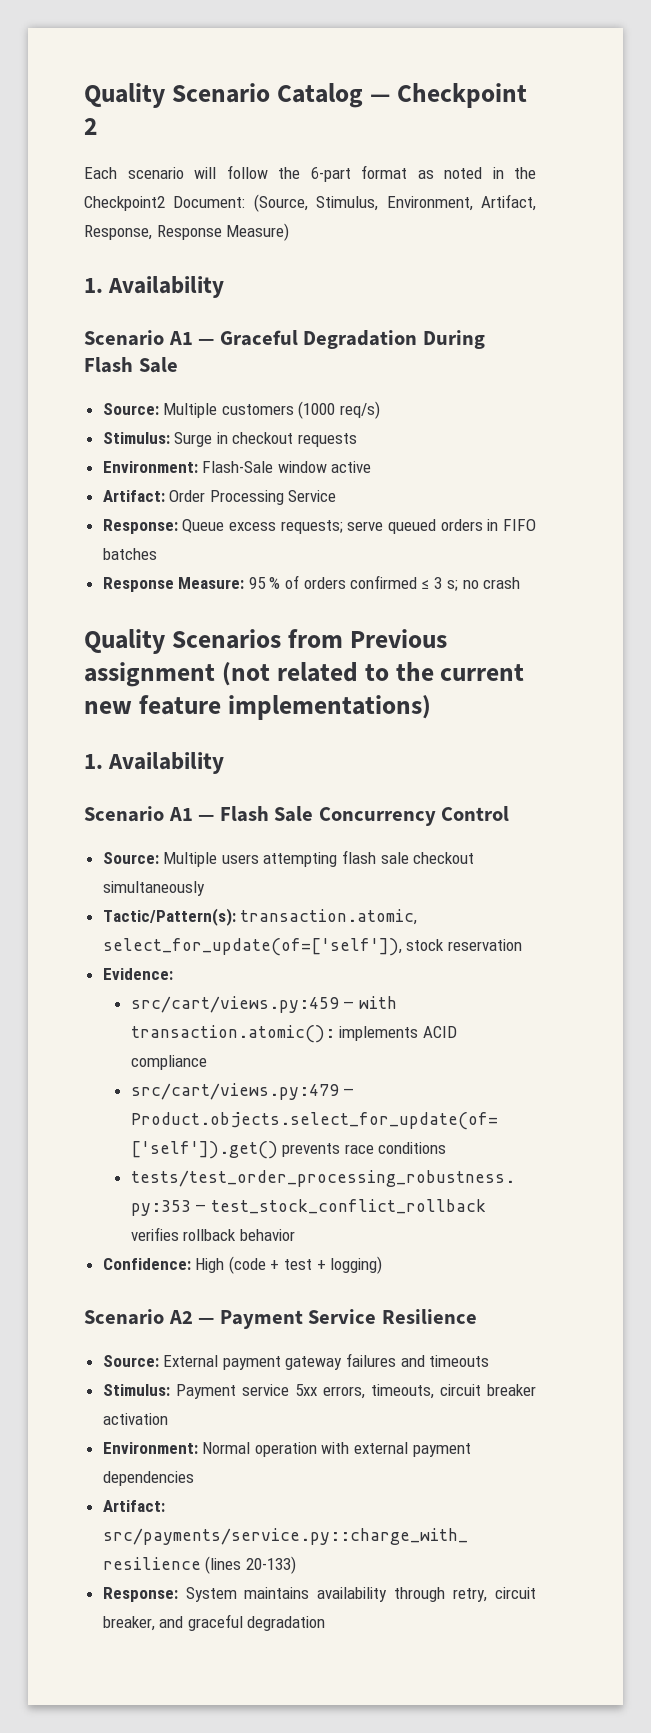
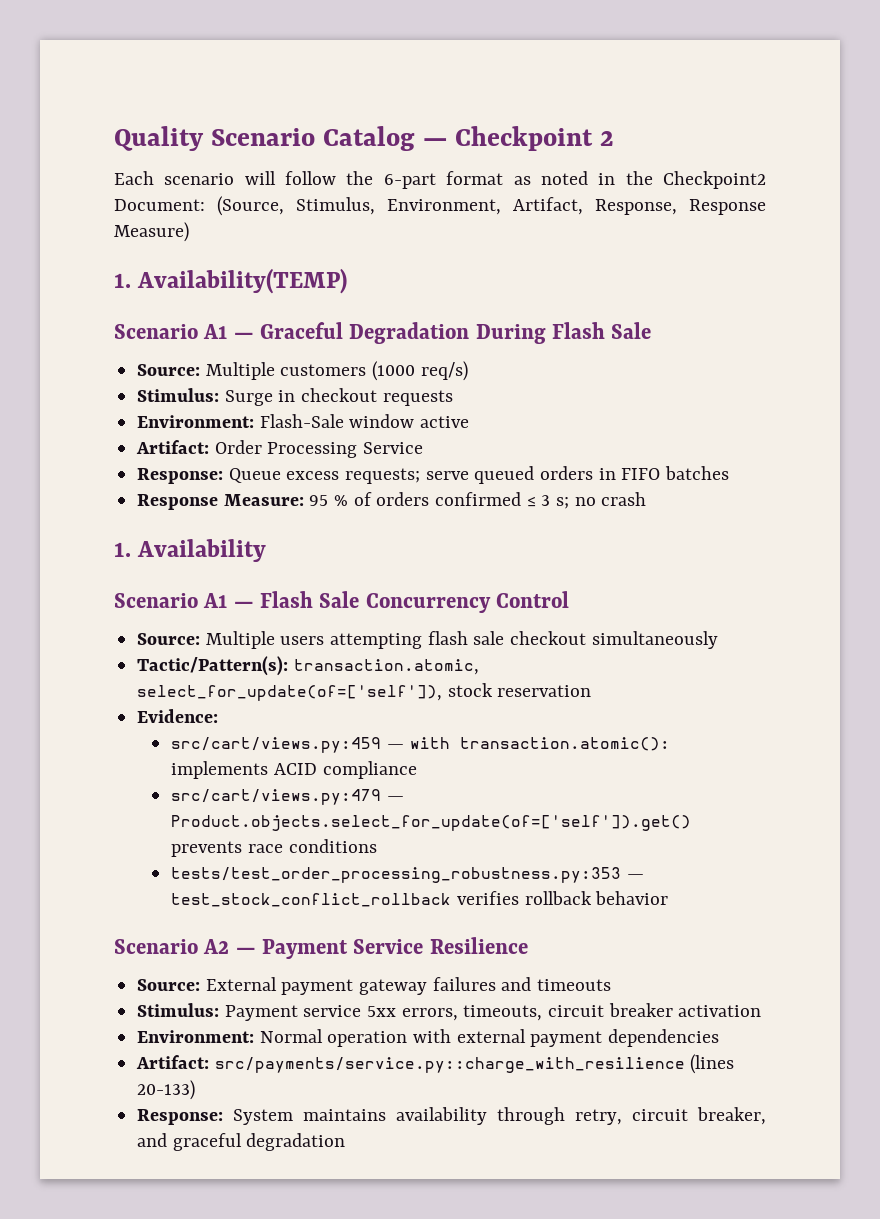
  Each scenario will follow the 6-part format as noted in the Checkpoint2 Document: (Source, Stimulus, Environment, Artifact, Response, Response Measure)
- 1. Availability
+ 1. Availability(TEMP)
- Quality Scenarios from Previous assignment (not related to the current new feature implementations)
- Confidence: High (code + test + logging)

